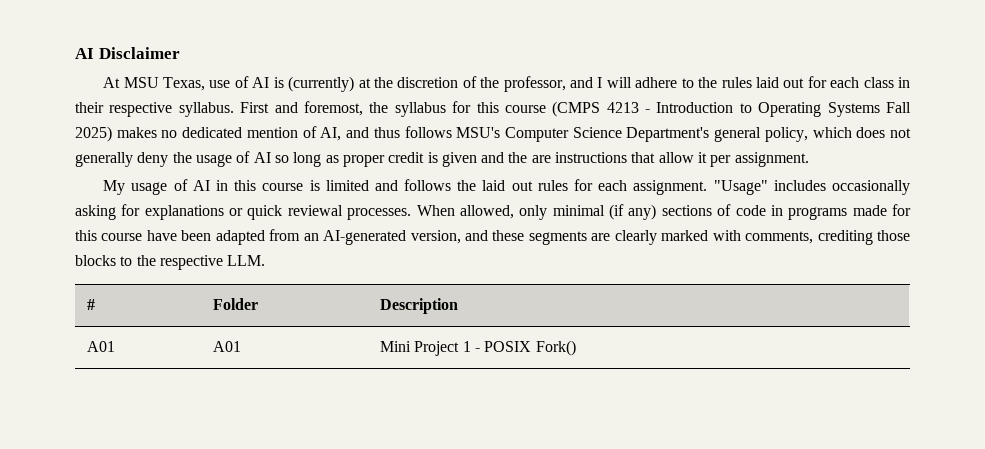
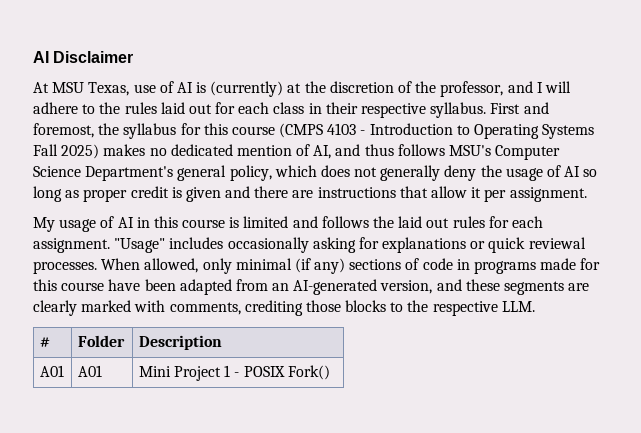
- First and foremost, the syllabus for this course (CMPS 4213 - Introduction to Operating Systems Fall 2025) makes no dedicated mention of AI, and thus follows MSU's Computer Science Department's general policy, which does not generally deny the usage of AI so long as proper credit is given and the are instructions that allow it per assignment.
+ First and foremost, the syllabus for this course (CMPS 4103 - Introduction to Operating Systems Fall 2025) makes no dedicated mention of AI, and thus follows MSU's Computer Science Department's general policy, which does not generally deny the usage of AI so long as proper credit is given and there are instructions that allow it per assignment.

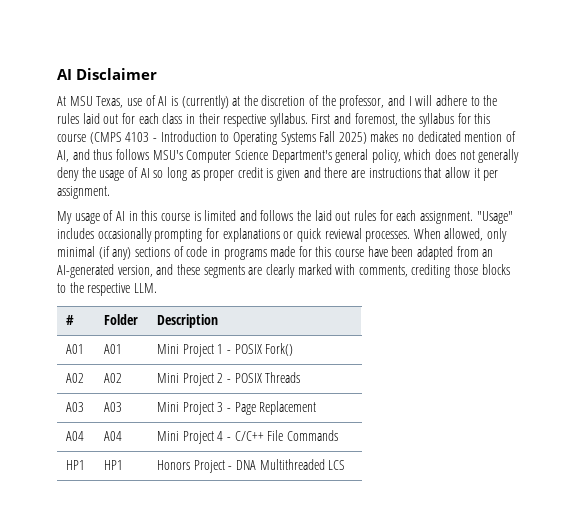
- "Usage" includes occasionally asking for explanations or quick reviewal processes.
+ "Usage" includes occasionally prompting for explanations or quick reviewal processes.
+ A02 | A02 | Mini Project 2 - POSIX Threads
+ A03 | A03 | Mini Project 3 - Page Replacement
+ A04 | A04 | Mini Project 4 - C/C++ File Commands
+ HP1 | HP1 | Honors Project - DNA Multithreaded LCS

